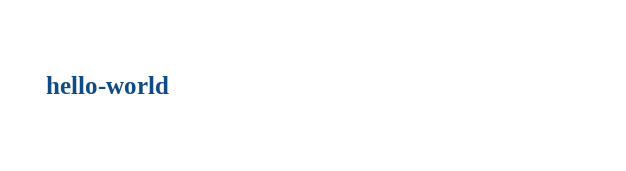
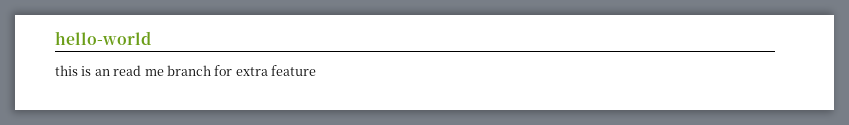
+ this is an read me branch for extra feature

